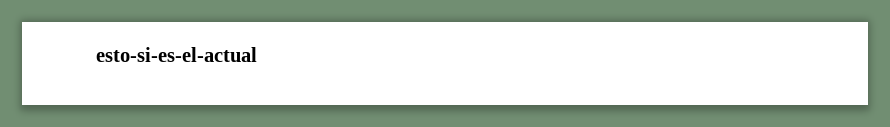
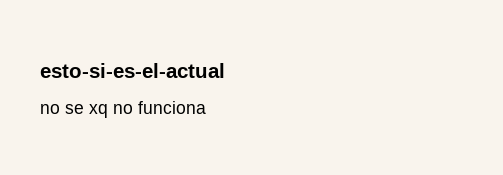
+ no se xq no funciona

